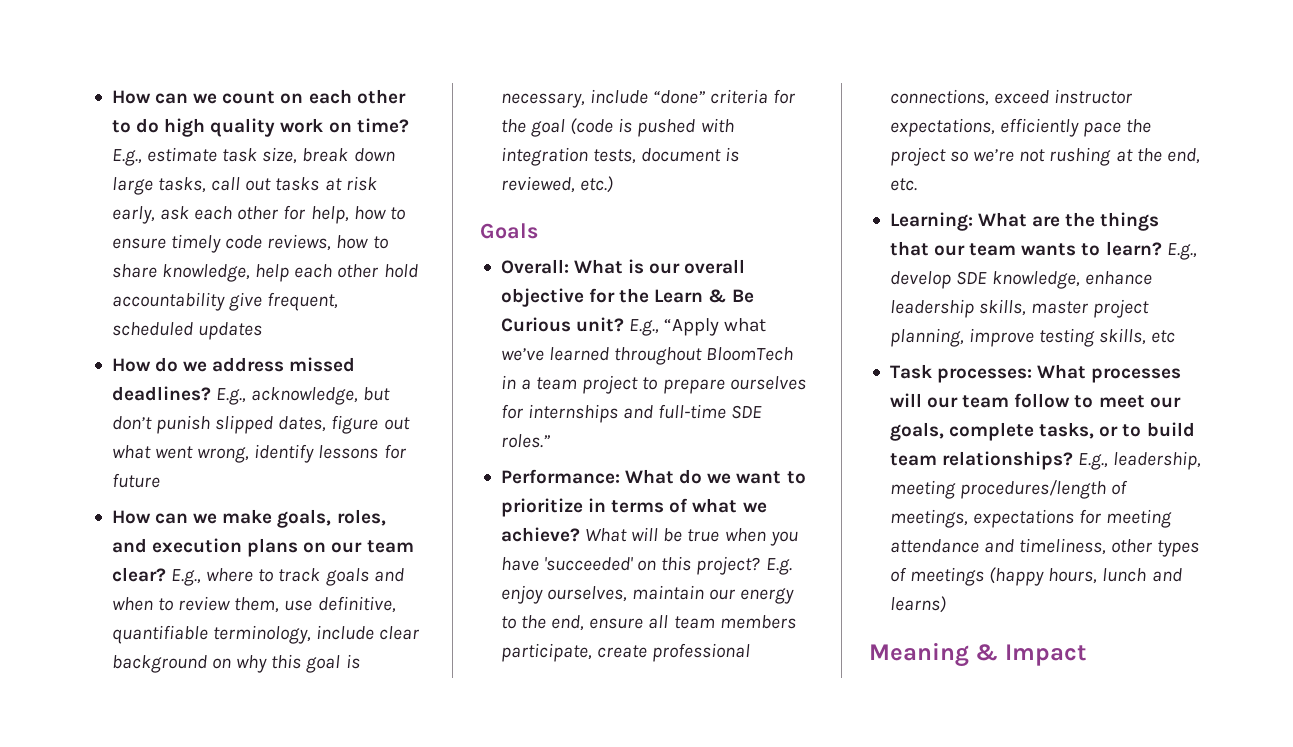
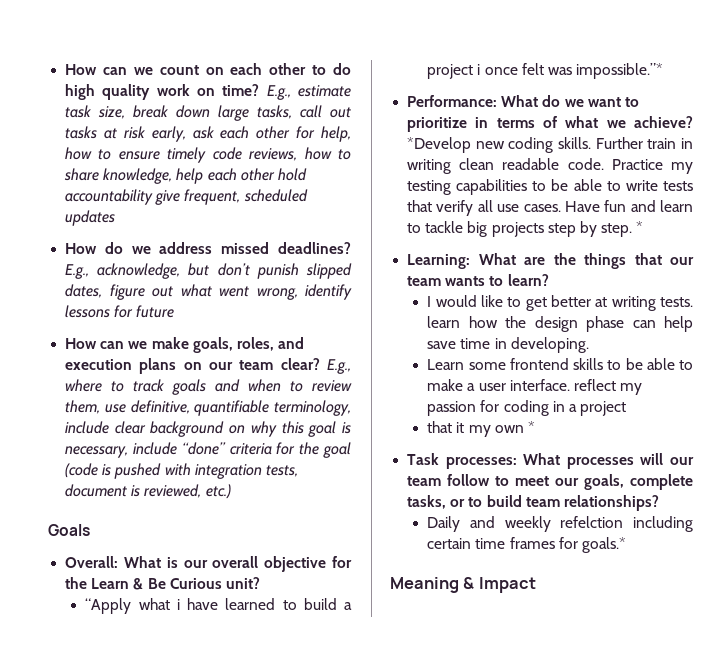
- Overall: What is our overall objective for the Learn & Be Curious unit? E.g., “Apply what we’ve learned throughout BloomTech in a team project to prepare ourselves for internships and full-time SDE roles.”
+ Overall: What is our overall objective for the Learn & Be Curious unit?
+ “Apply what i have learned to build a project i once felt was impossible.”*
- What will be true when you have 'succeeded' on this project? E.g. enjoy ourselves, maintain our energy to the end, ensure all team members participate, create professional connections, exceed instructor expectations, efficiently pace the project so we’re not rushing at the end, etc.
+ *Develop new coding skills. Further train in writing clean readable code. Practice my testing capabilities to be able to write tests that verify all use cases. Have fun and learn to tackle big projects step by step. *
- Learning: What are the things that our team wants to learn? E.g., develop SDE knowledge, enhance leadership skills, master project planning, improve testing skills, etc
+ Learning: What are the things that our team wants to learn?
+ I would like to get better at writing tests. learn how the design phase can help save time in developing.
+ Learn some frontend skills to be able to make a user interface. reflect my passion for coding in a project
+ that it my own *
- Task processes: What processes will our team follow to meet our goals, complete tasks, or to build team relationships? E.g., leadership, meeting procedures/length of meetings, expectations for meeting attendance and timeliness, other types of meetings (happy hours, lunch and learns)
+ Task processes: What processes will our team follow to meet our goals, complete tasks, or to build team relationships?
+ Daily and weekly refelction including certain time frames for goals.*

